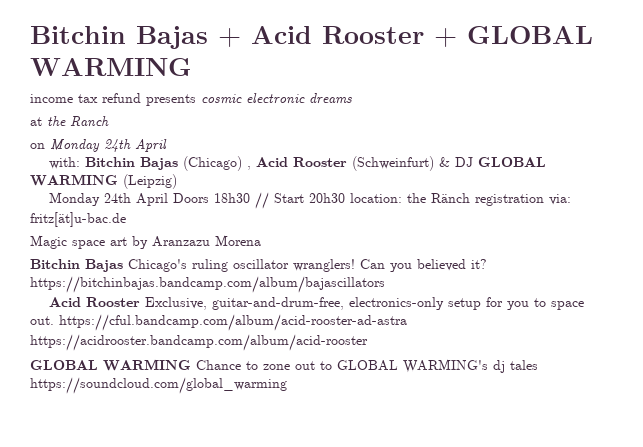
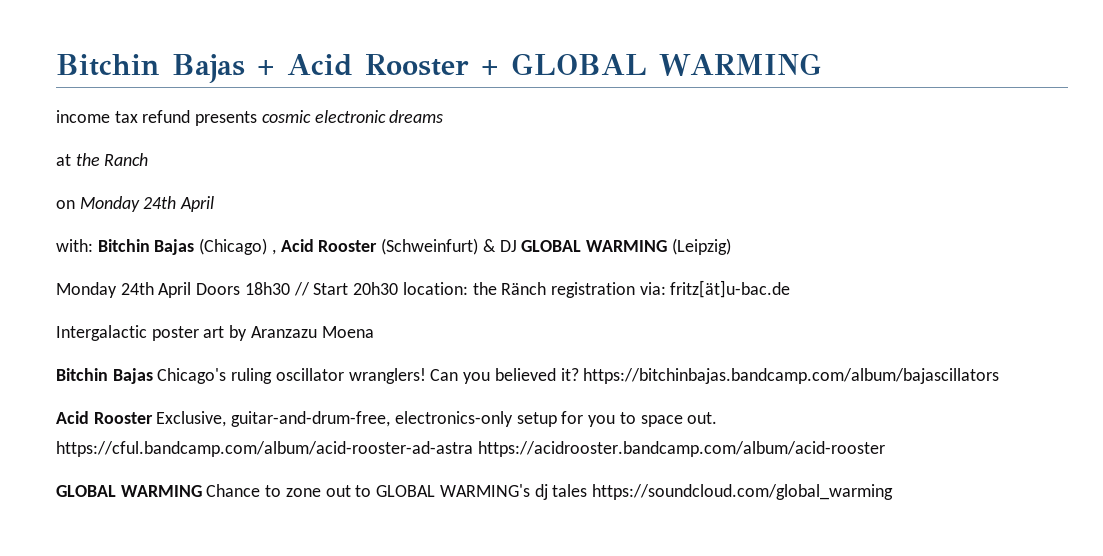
- Magic space art by Aranzazu Morena
+ Intergalactic poster art by Aranzazu Moena

